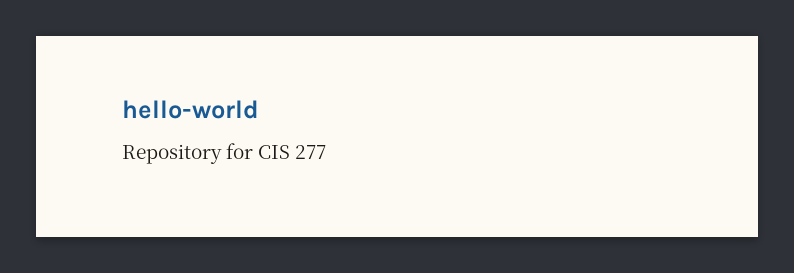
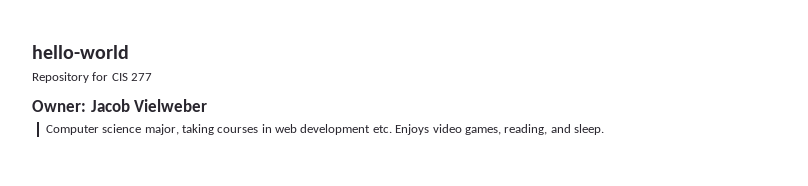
+ Owner: Jacob Vielweber
+ Computer science major, taking courses in web development etc. Enjoys video games, reading, and sleep.

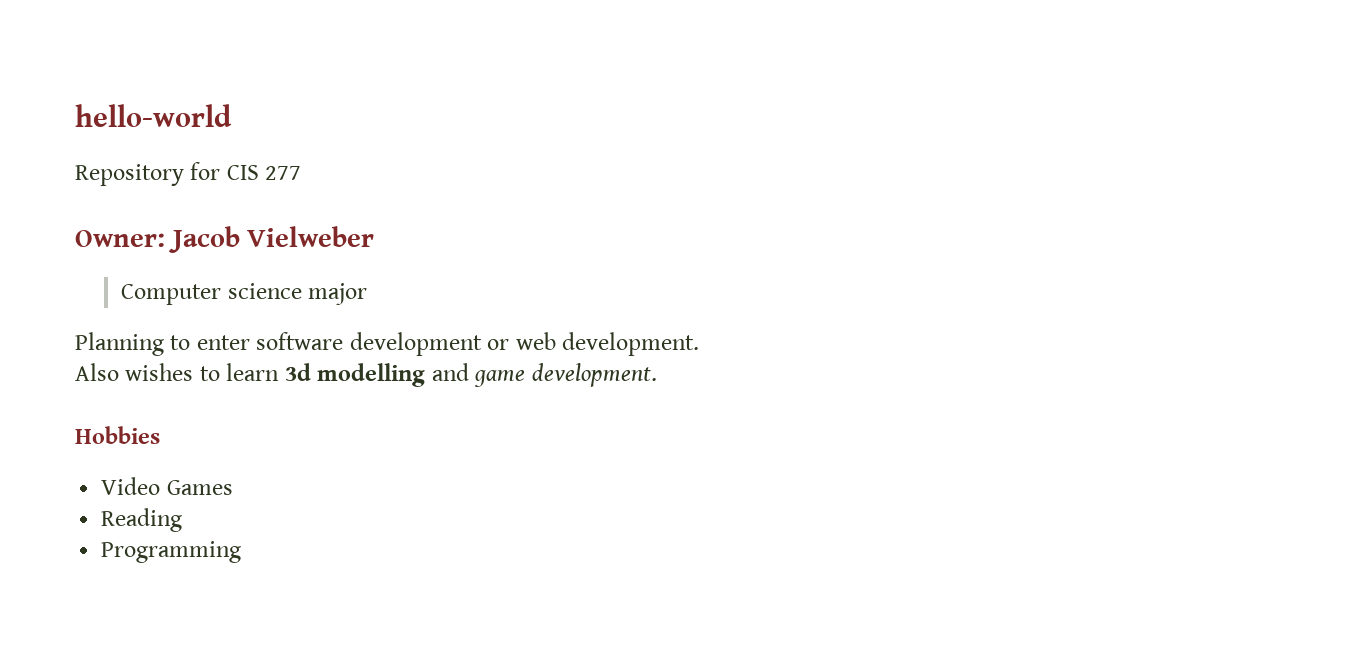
- Computer science major, taking courses in web development etc. Enjoys video games, reading, and sleep.
+ Computer science major
+ Planning to enter software development or web development.
+ Also wishes to learn 3d modelling and game development.
+ Hobbies
+ Video Games
+ Reading
+ Programming

